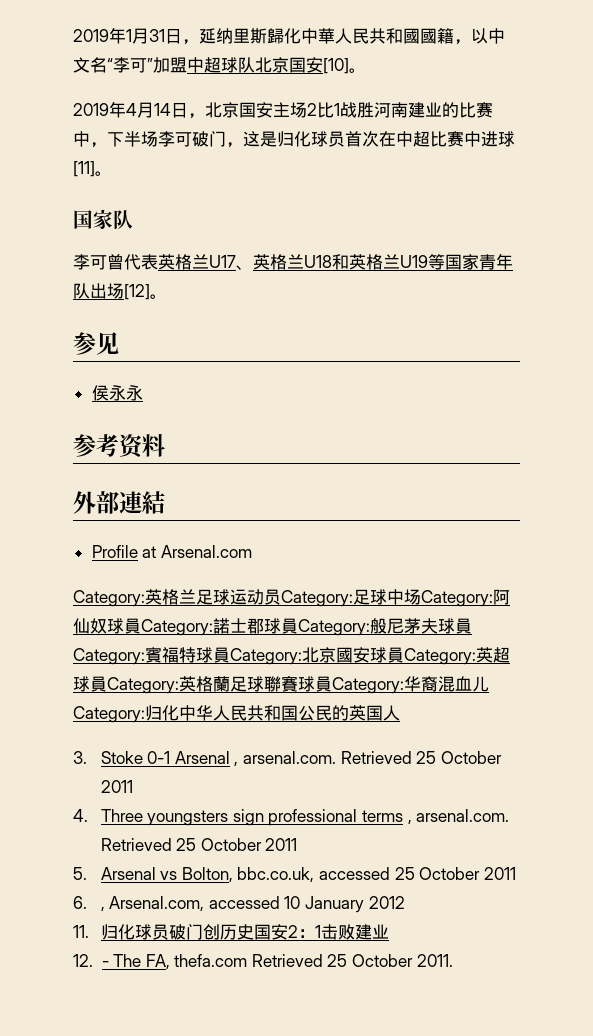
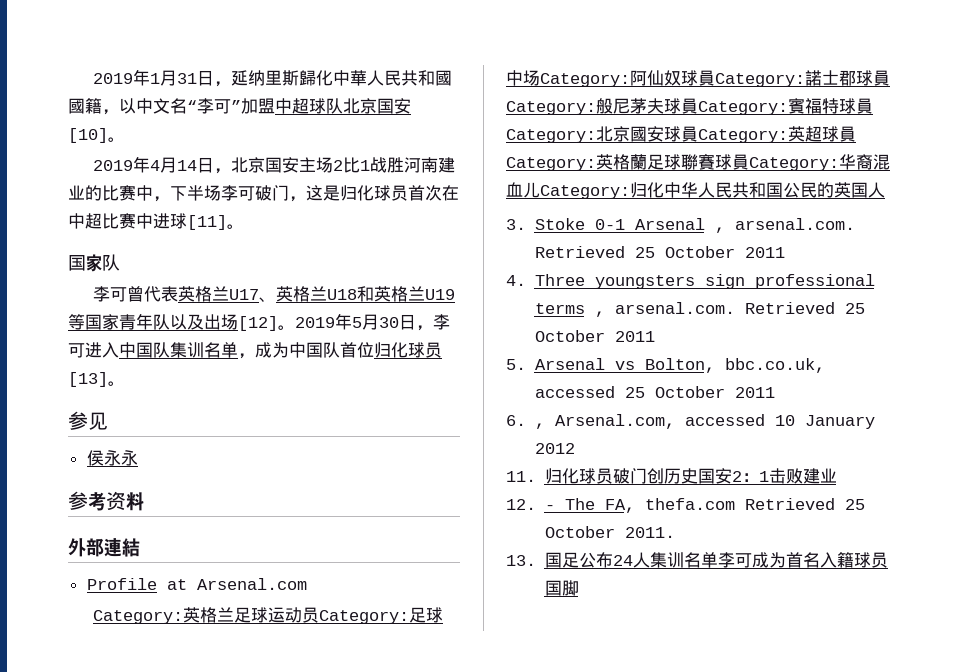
- 李可曾代表英格兰U17、英格兰U18和英格兰U19等国家青年队出场[12]。
+ 李可曾代表英格兰U17、英格兰U18和英格兰U19等国家青年队以及出场[12]。2019年5月30日，李可进入中国队集训名单，成为中国队首位归化球员[13]。
+ 13.国足公布24人集训名单李可成为首名入籍球员国脚

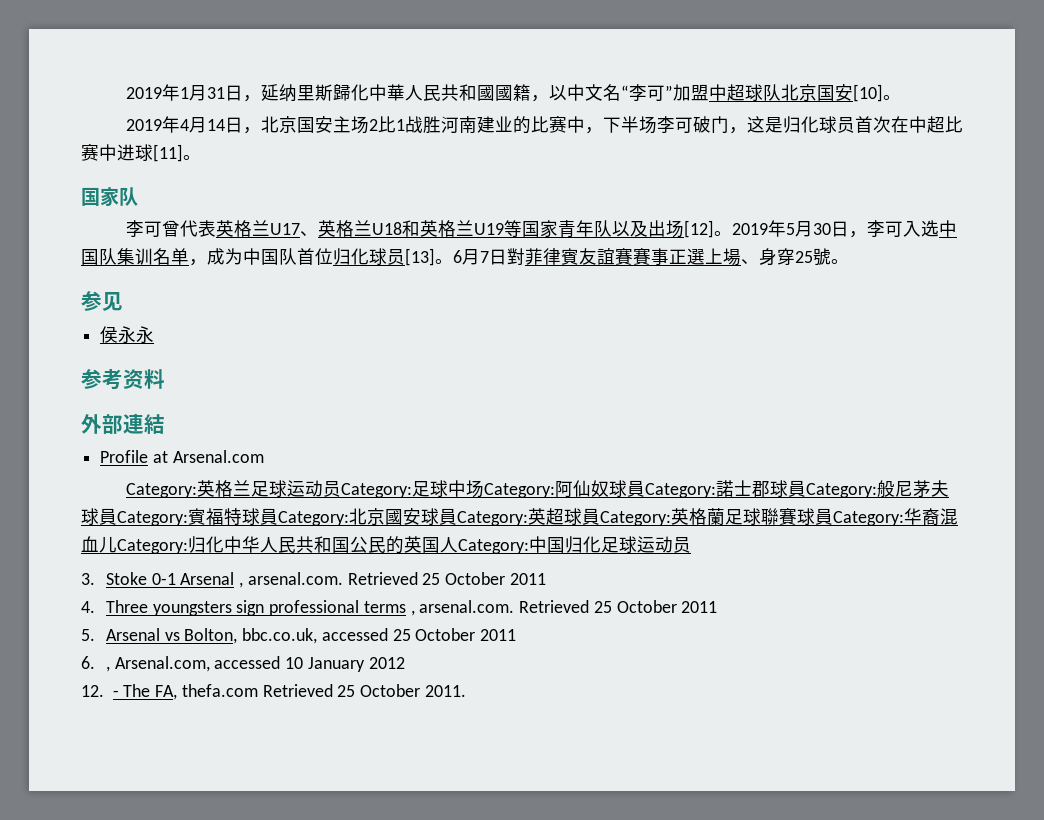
- 2019年5月30日，李可进入中国队集训名单，成为中国队首位归化球员[13]。
+ 2019年5月30日，李可入选中国队集训名单，成为中国队首位归化球员[13]。6月7日對菲律賓友誼賽賽事正選上場、身穿25號。
- Category:英格兰足球运动员Category:足球中场Category:阿仙奴球員Category:諾士郡球員Category:般尼茅夫球員Category:賓福特球員Category:北京國安球員Category:英超球員Category:英格蘭足球聯賽球員Category:华裔混血儿Category:归化中华人民共和国公民的英国人
+ Category:英格兰足球运动员Category:足球中场Category:阿仙奴球員Category:諾士郡球員Category:般尼茅夫球員Category:賓福特球員Category:北京國安球員Category:英超球員Category:英格蘭足球聯賽球員Category:华裔混血儿Category:归化中华人民共和国公民的英国人Category:中国归化足球运动员
- 11.归化球员破门创历史国安2：1击败建业
- 13.国足公布24人集训名单李可成为首名入籍球员国脚

